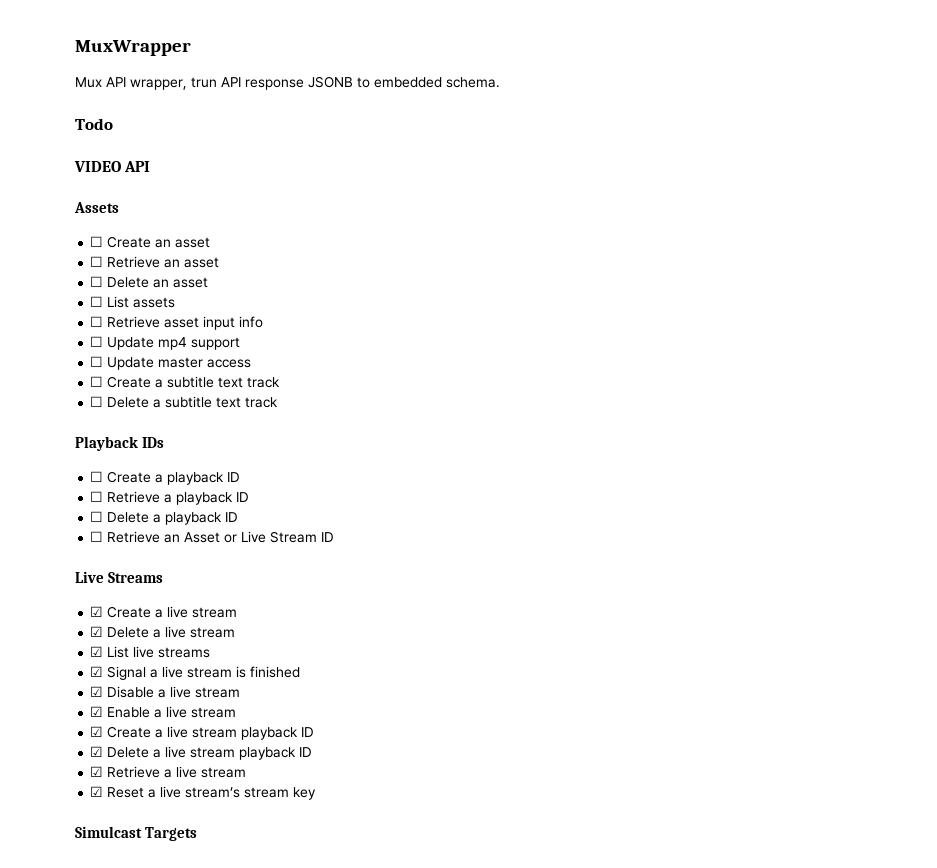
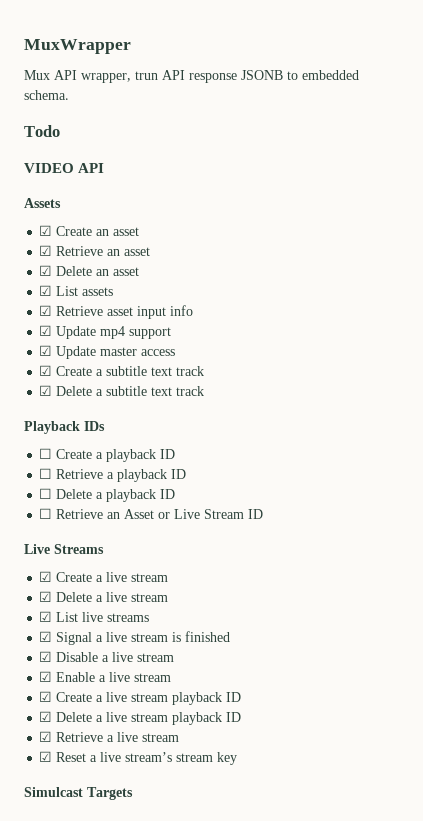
- ☐ Create an asset
+ ☑ Create an asset
- ☐ Retrieve an asset
+ ☑ Retrieve an asset
- ☐ Delete an asset
+ ☑ Delete an asset
- ☐ List assets
+ ☑ List assets
- ☐ Retrieve asset input info
+ ☑ Retrieve asset input info
- ☐ Update mp4 support
+ ☑ Update mp4 support
- ☐ Update master access
+ ☑ Update master access
- ☐ Create a subtitle text track
+ ☑ Create a subtitle text track
- ☐ Delete a subtitle text track
+ ☑ Delete a subtitle text track

